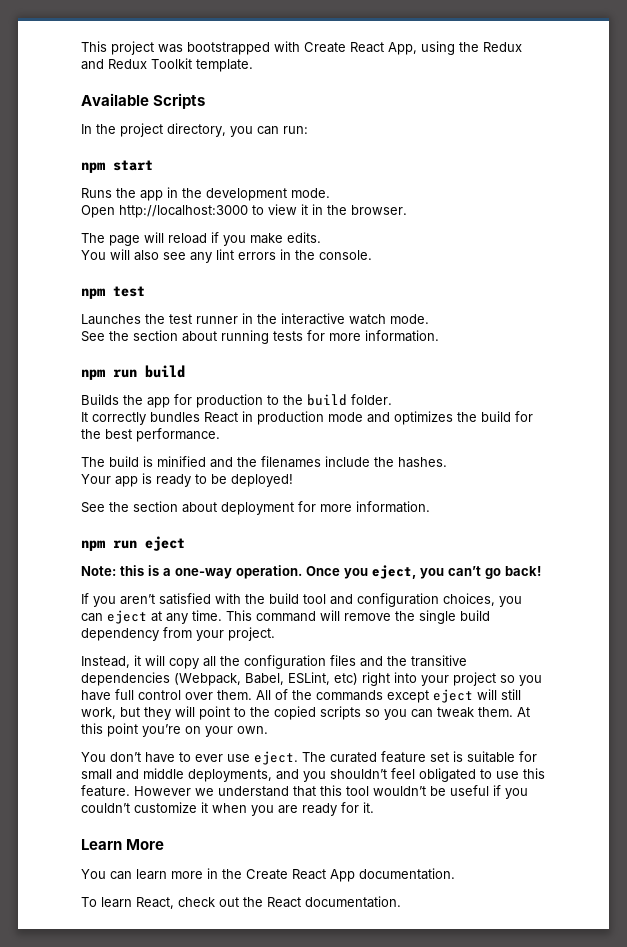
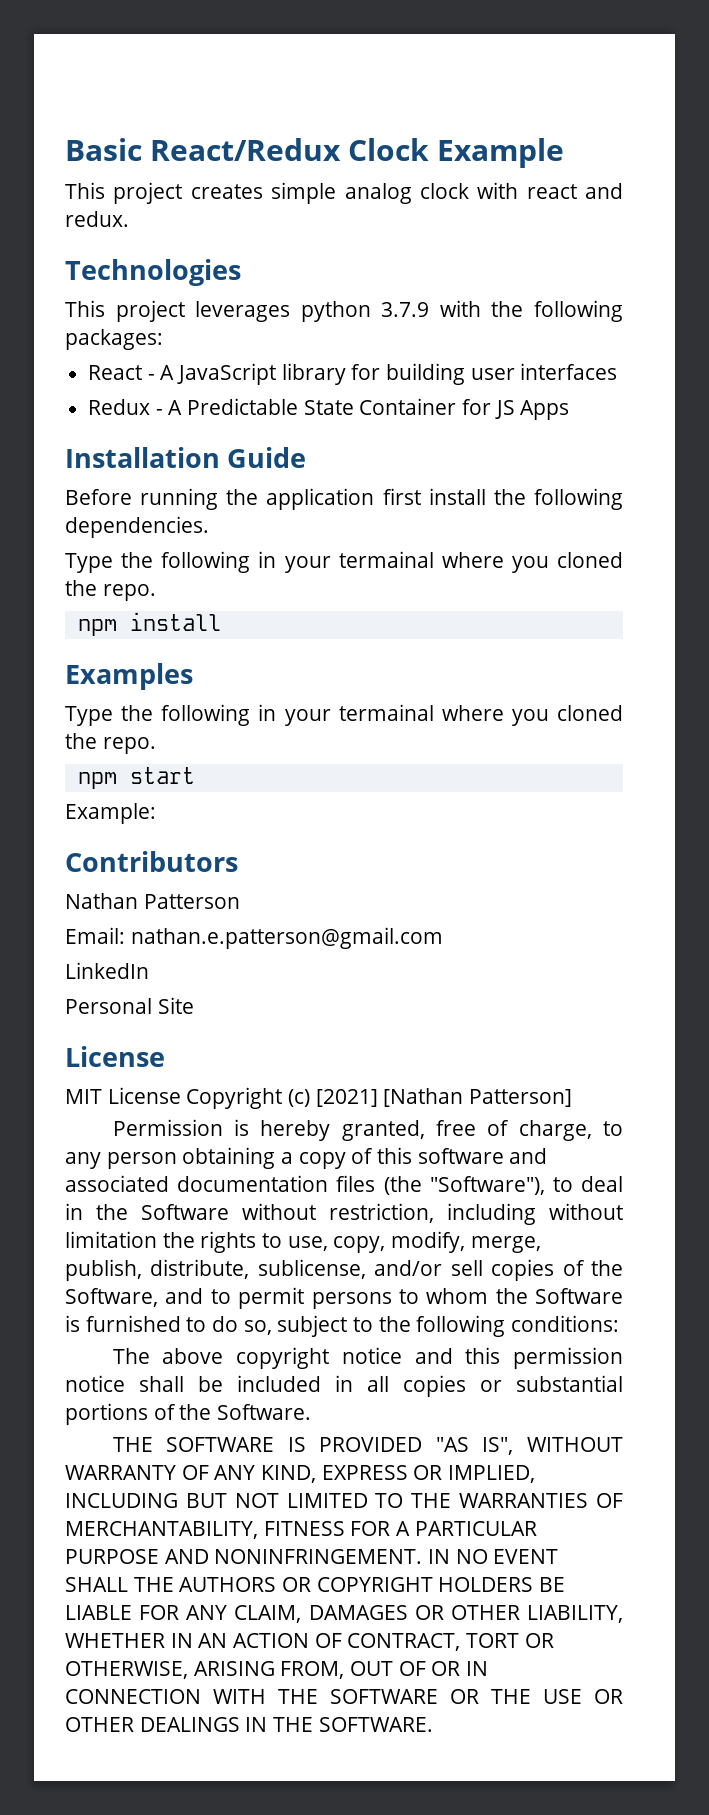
- This project was bootstrapped with Create React App, using the Redux and Redux Toolkit template.
- Available Scripts
- In the project directory, you can run:
+ Basic React/Redux Clock Example
+ This project creates simple analog clock with react and redux.
+ Technologies
+ This project leverages python 3.7.9 with the following packages:
+ React - A JavaScript library for building user interfaces
+ Redux - A Predictable State Container for JS Apps
+ Installation Guide
+ Before running the application first install the following dependencies.
+ Type the following in your termainal where you cloned the repo.
+ npm install
+ Examples
+ Type the following in your termainal where you cloned the repo.
  npm start
- Runs the app in the development mode.
- Open http://localhost:3000 to view it in the browser.
- The page will reload if you make edits.
- You will also see any lint errors in the console.
- npm test
- Launches the test runner in the interactive watch mode.
- See the section about running tests for more information.
- npm run build
- Builds the app for production to the build folder.
- It correctly bundles React in production mode and optimizes the build for the best performance.
- The build is minified and the filenames include the hashes.
- Your app is ready to be deployed!
- See the section about deployment for more information.
- npm run eject
- Note: this is a one-way operation. Once you eject, you can’t go back!
- If you aren’t satisfied with the build tool and configuration choices, you can eject at any time. This command will remove the single build dependency from your project.
- Instead, it will copy all the configuration files and the transitive dependencies (Webpack, Babel, ESLint, etc) right into your project so you have full control over them. All of the commands except eject will still work, but they will point to the copied scripts so you can tweak them. At this point you’re on your own.
- You don’t have to ever use eject. The curated feature set is suitable for small and middle deployments, and you shouldn’t feel obligated to use this feature. However we understand that this tool wouldn’t be useful if you couldn’t customize it when you are ready for it.
- Learn More
- You can learn more in the Create React App documentation.
- To learn React, check out the React documentation.
+ Example:
+ Contributors
+ Nathan Patterson
+ Email: nathan.e.patterson@gmail.com
+ LinkedIn
+ Personal Site
+ License
+ MIT License Copyright (c) [2021] [Nathan Patterson]
+ Permission is hereby granted, free of charge, to any person obtaining a copy of this software and associated documentation files (the "Software"), to deal in the Software without restriction, including without limitation the rights to use, copy, modify, merge, publish, distribute, sublicense, and/or sell copies of the Software, and to permit persons to whom the Software is furnished to do so, subject to the following conditions:
+ The above copyright notice and this permission notice shall be included in all copies or substantial portions of the Software.
+ THE SOFTWARE IS PROVIDED "AS IS", WITHOUT WARRANTY OF ANY KIND, EXPRESS OR IMPLIED, INCLUDING BUT NOT LIMITED TO THE WARRANTIES OF MERCHANTABILITY, FITNESS FOR A PARTICULAR PURPOSE AND NONINFRINGEMENT. IN NO EVENT SHALL THE AUTHORS OR COPYRIGHT HOLDERS BE LIABLE FOR ANY CLAIM, DAMAGES OR OTHER LIABILITY, WHETHER IN AN ACTION OF CONTRACT, TORT OR OTHERWISE, ARISING FROM, OUT OF OR IN CONNECTION WITH THE SOFTWARE OR THE USE OR OTHER DEALINGS IN THE SOFTWARE.

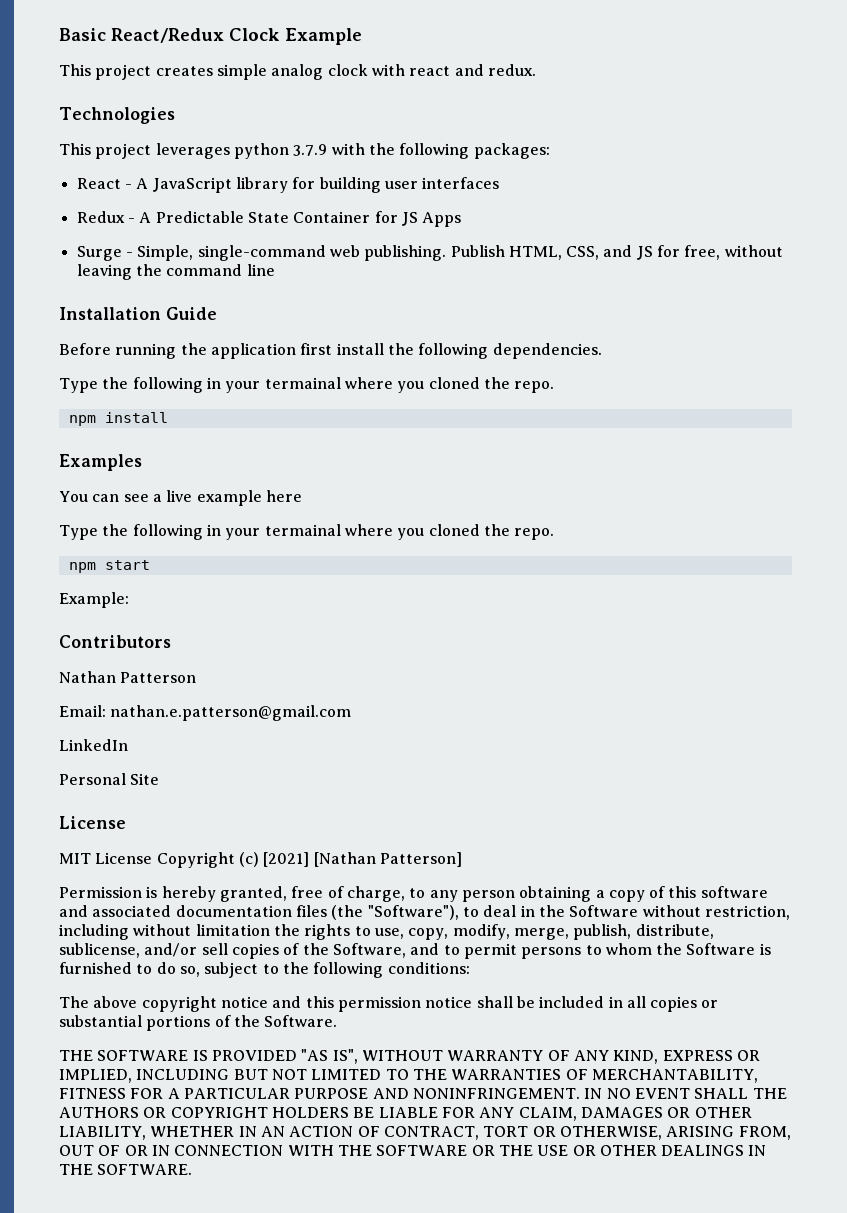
+ Surge - Simple, single-command web publishing. Publish HTML, CSS, and JS for free, without leaving the command line
+ You can see a live example here

